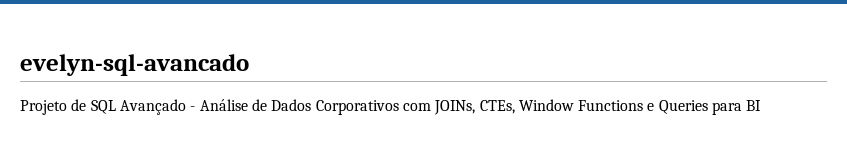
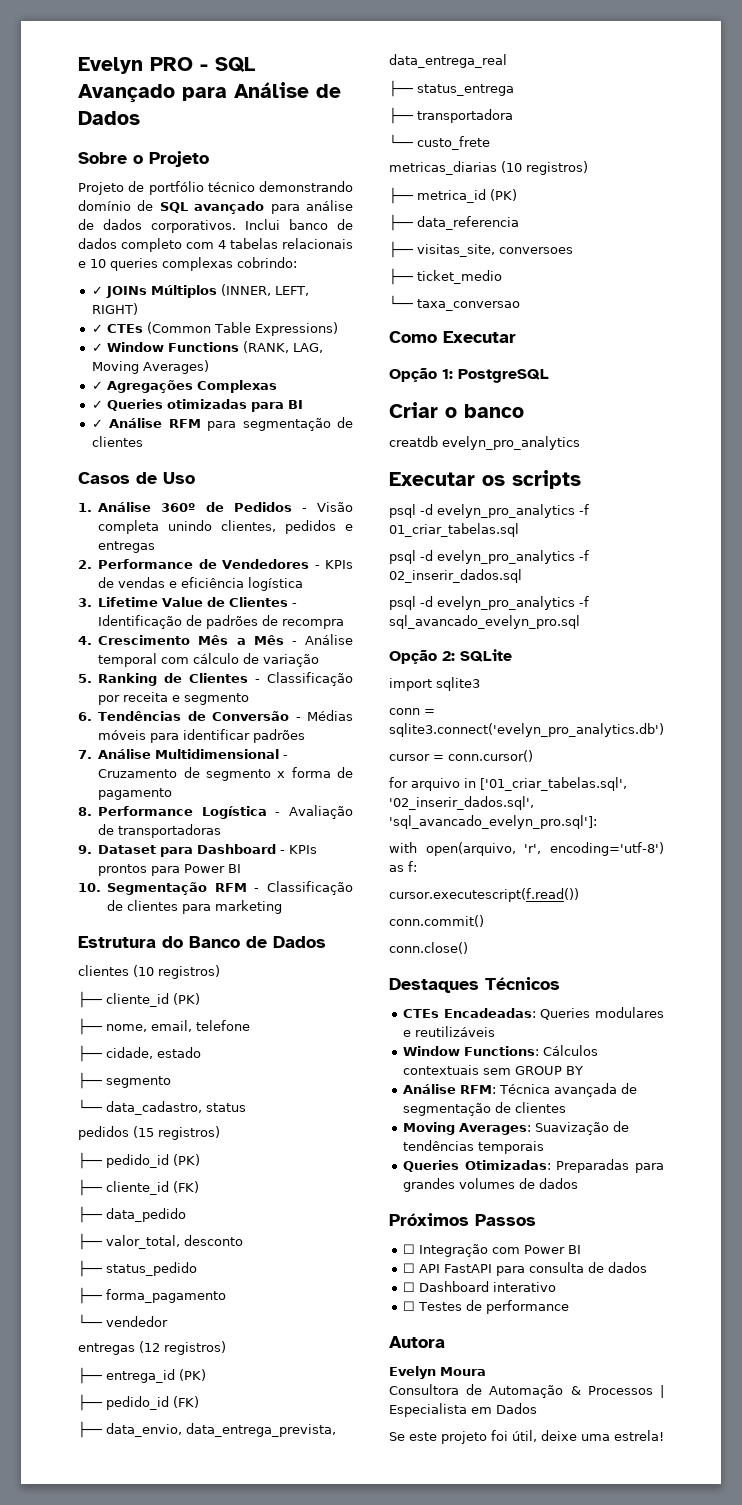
- evelyn-sql-avancado
- Projeto de SQL Avançado - Análise de Dados Corporativos com JOINs, CTEs, Window Functions e Queries para BI
+ Evelyn PRO - SQL Avançado para Análise de Dados
+ Sobre o Projeto
+ Projeto de portfólio técnico demonstrando domínio de SQL avançado para análise de dados corporativos. Inclui banco de dados completo com 4 tabelas relacionais e 10 queries complexas cobrindo:
+ ✓ JOINs Múltiplos (INNER, LEFT, RIGHT)
+ ✓ CTEs (Common Table Expressions)
+ ✓ Window Functions (RANK, LAG, Moving Averages)
+ ✓ Agregações Complexas
+ ✓ Queries otimizadas para BI
+ ✓ Análise RFM para segmentação de clientes
+ Casos de Uso
+ 1. Análise 360º de Pedidos - Visão completa unindo clientes, pedidos e entregas
+ 2. Performance de Vendedores - KPIs de vendas e eficiência logística
+ 3. Lifetime Value de Clientes - Identificação de padrões de recompra
+ 4. Crescimento Mês a Mês - Análise temporal com cálculo de variação
+ 5. Ranking de Clientes - Classificação por receita e segmento
+ 6. Tendências de Conversão - Médias móveis para identificar padrões
+ 7. Análise Multidimensional - Cruzamento de segmento x forma de pagamento
+ 8. Performance Logística - Avaliação de transportadoras
+ 9. Dataset para Dashboard - KPIs prontos para Power BI
+ 10. Segmentação RFM - Classificação de clientes para marketing
+ Estrutura do Banco de Dados
+ clientes (10 registros)
+ ├── cliente_id (PK)
+ ├── nome, email, telefone
+ ├── cidade, estado
+ ├── segmento
+ └── data_cadastro, status
+ pedidos (15 registros)
+ ├── pedido_id (PK)
+ ├── cliente_id (FK)
+ ├── data_pedido
+ ├── valor_total, desconto
+ ├── status_pedido
+ ├── forma_pagamento
+ └── vendedor
+ entregas (12 registros)
+ ├── entrega_id (PK)
+ ├── pedido_id (FK)
+ ├── data_envio, data_entrega_prevista, data_entrega_real
+ ├── status_entrega
+ ├── transportadora
+ └── custo_frete
+ metricas_diarias (10 registros)
+ ├── metrica_id (PK)
+ ├── data_referencia
+ ├── visitas_site, conversoes
+ ├── ticket_medio
+ └── taxa_conversao
+ Como Executar
+ Opção 1: PostgreSQL
+ Criar o banco
+ creatdb evelyn_pro_analytics
+ Executar os scripts
+ psql -d evelyn_pro_analytics -f 01_criar_tabelas.sql
+ psql -d evelyn_pro_analytics -f 02_inserir_dados.sql
+ psql -d evelyn_pro_analytics -f sql_avancado_evelyn_pro.sql
+ Opção 2: SQLite
+ import sqlite3
+ conn = sqlite3.connect('evelyn_pro_analytics.db')
+ cursor = conn.cursor()
+ for arquivo in ['01_criar_tabelas.sql', '02_inserir_dados.sql', 'sql_avancado_evelyn_pro.sql']:
+ with open(arquivo, 'r', encoding='utf-8') as f:
+ cursor.executescript(f.read())
+ conn.commit()
+ conn.close()
+ Destaques Técnicos
+ CTEs Encadeadas: Queries modulares e reutilizáveis
+ Window Functions: Cálculos contextuais sem GROUP BY
+ Análise RFM: Técnica avançada de segmentação de clientes
+ Moving Averages: Suavização de tendências temporais
+ Queries Otimizadas: Preparadas para grandes volumes de dados
+ Próximos Passos
+ ☐ Integração com Power BI
+ ☐ API FastAPI para consulta de dados
+ ☐ Dashboard interativo
+ ☐ Testes de performance
+ Autora
+ Evelyn Moura
+ Consultora de Automação & Processos | Especialista em Dados
+ Se este projeto foi útil, deixe uma estrela!

